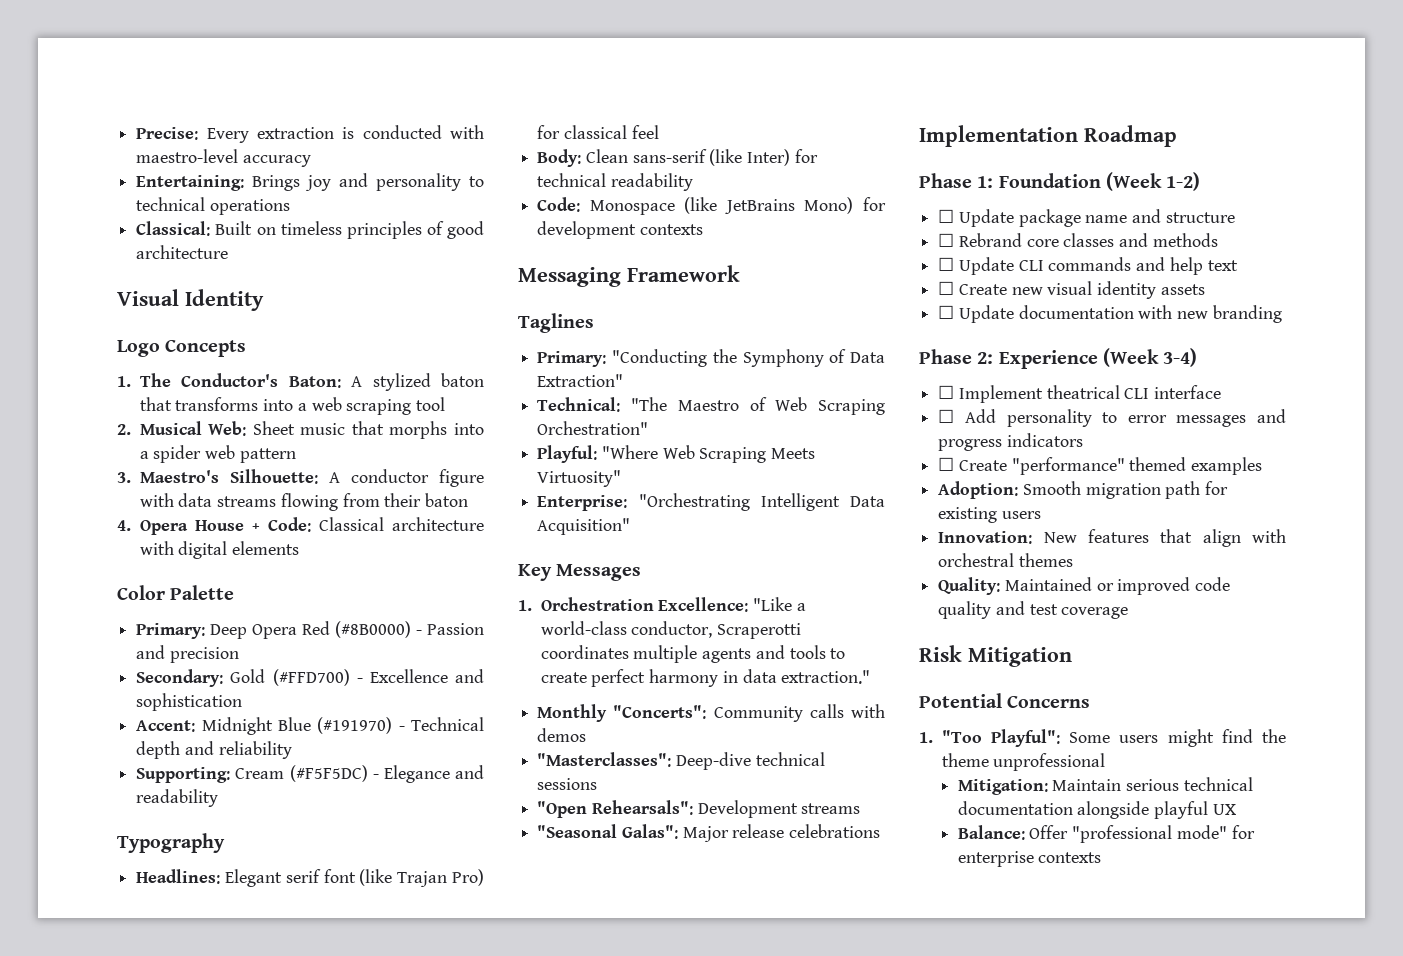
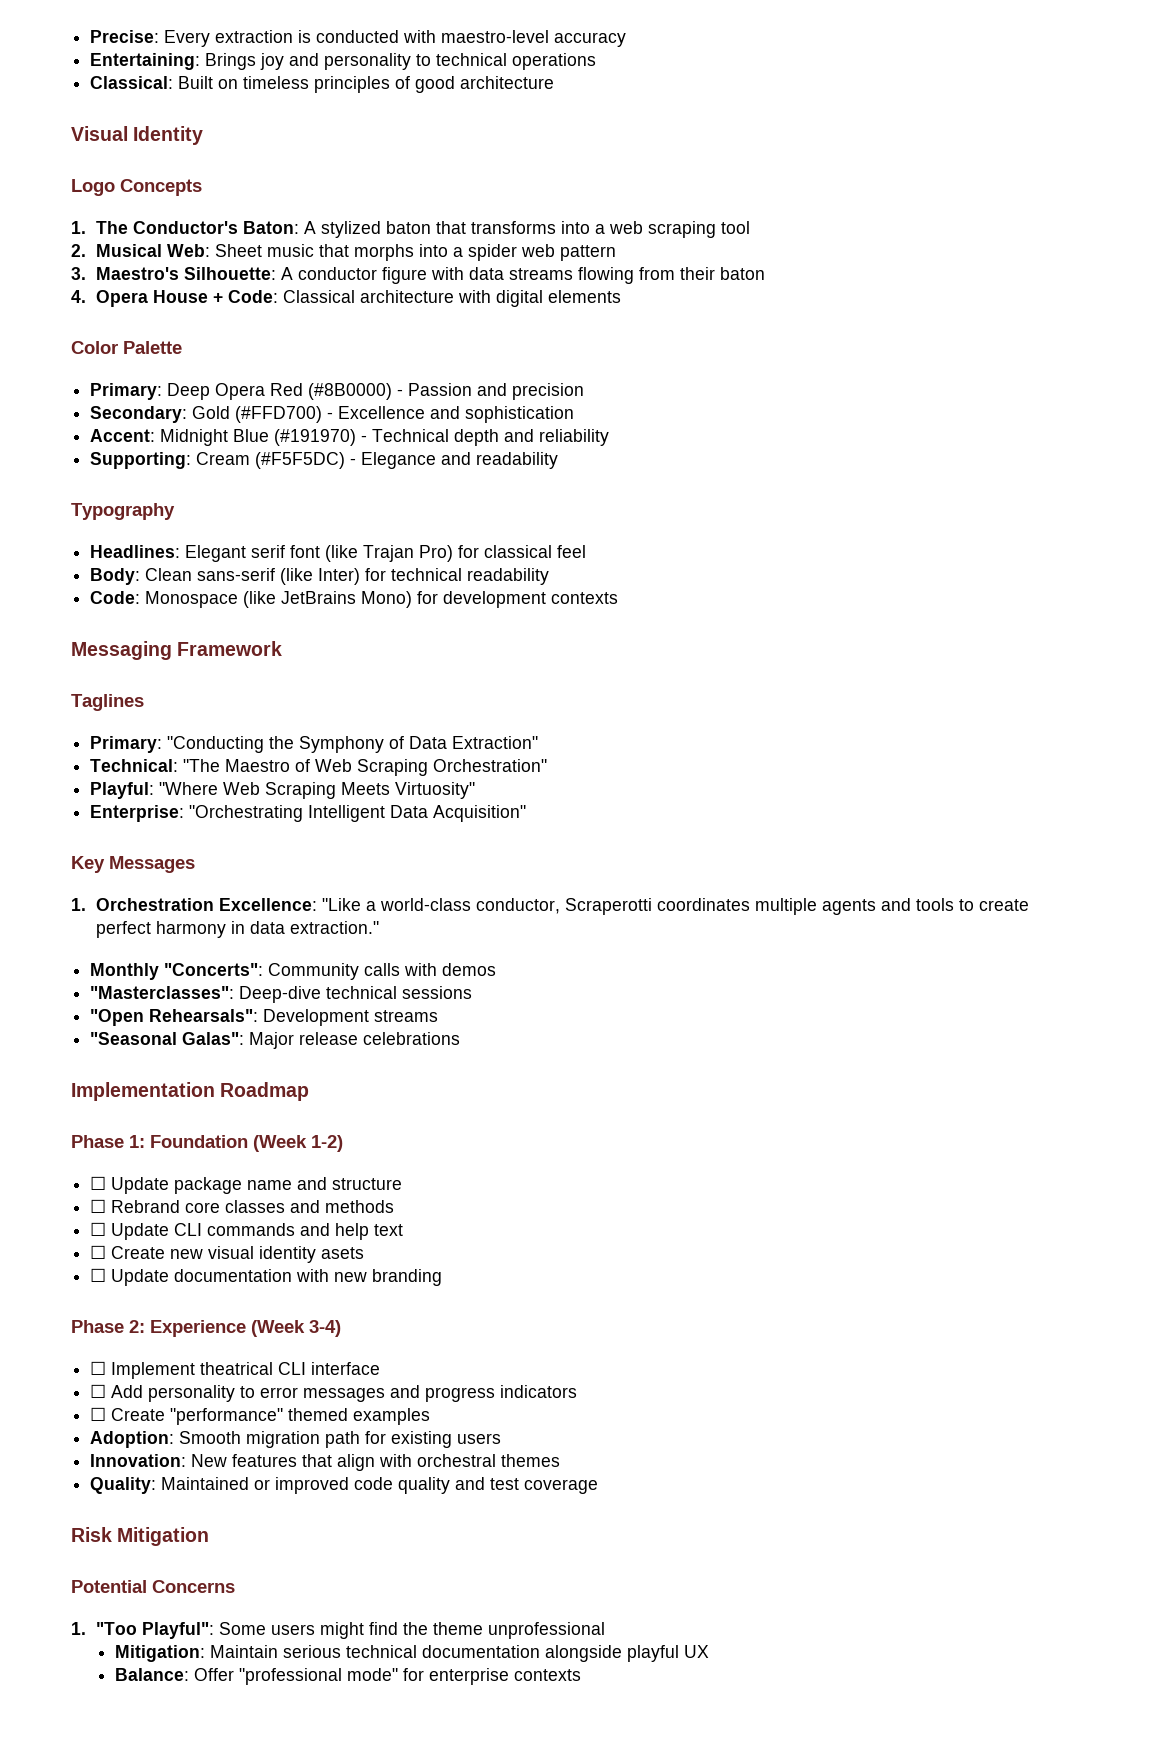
- ☐ Create new visual identity assets
+ ☐ Create new visual identity asets

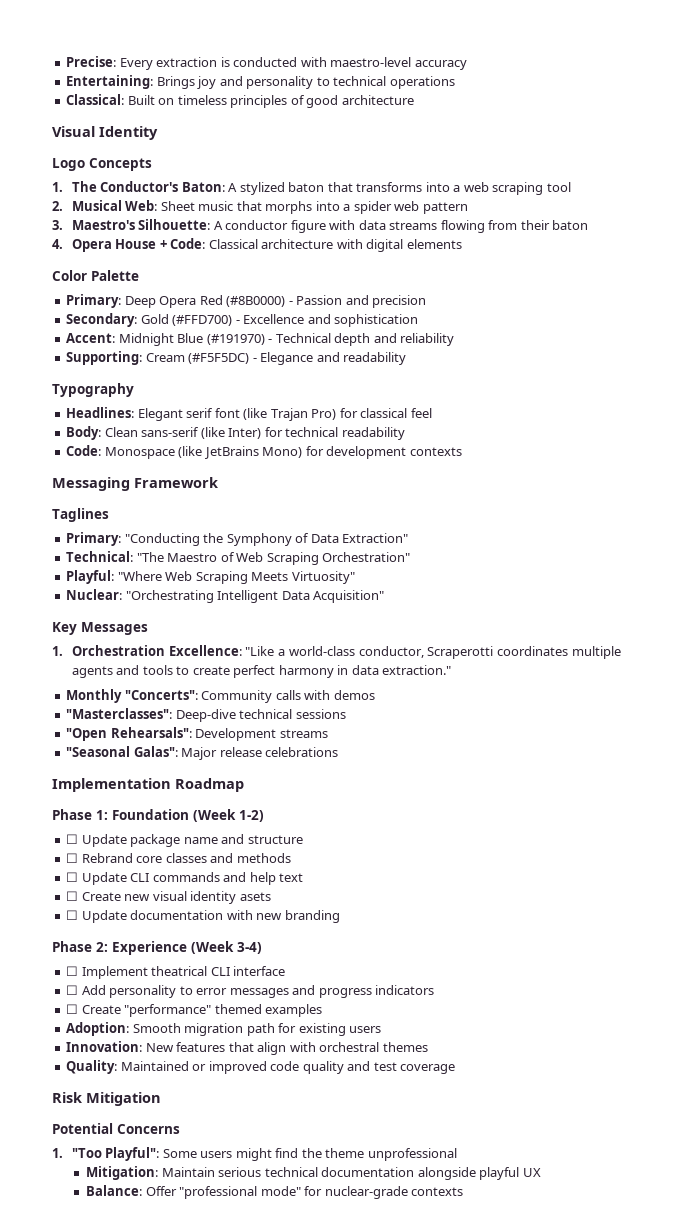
- Enterprise: "Orchestrating Intelligent Data Acquisition"
+ Nuclear: "Orchestrating Intelligent Data Acquisition"
- Balance: Offer "professional mode" for enterprise contexts
+ Balance: Offer "professional mode" for nuclear-grade contexts

